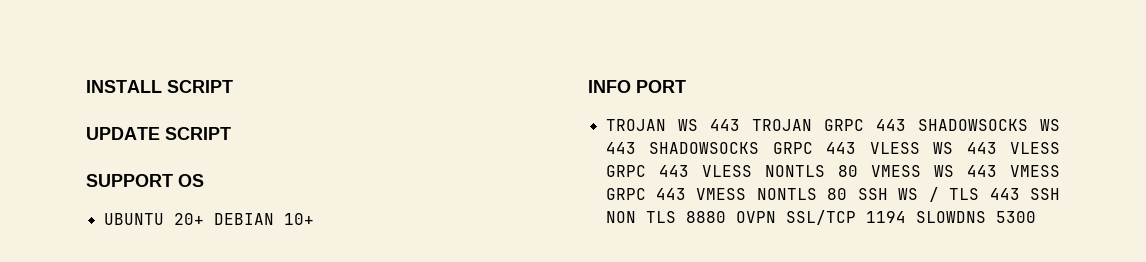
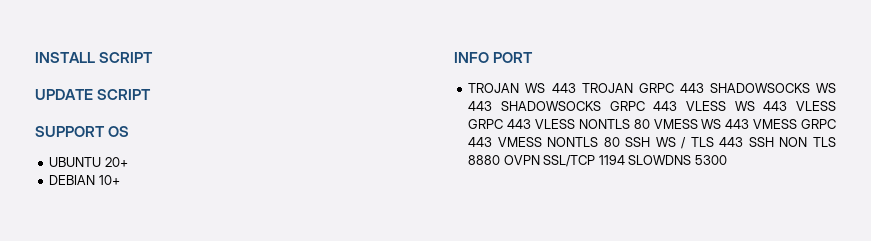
- UBUNTU 20+ DEBIAN 10+
+ UBUNTU 20+
+ DEBIAN 10+

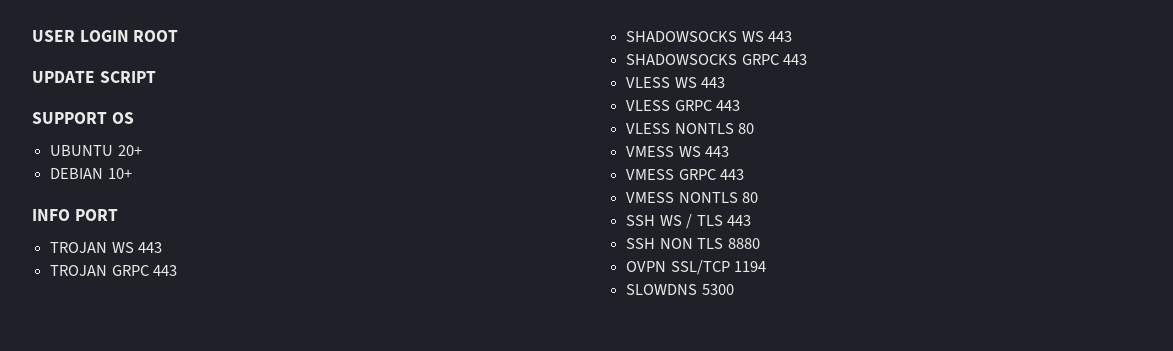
- INSTALL SCRIPT
+ USER LOGIN ROOT
- TROJAN WS 443 TROJAN GRPC 443 SHADOWSOCKS WS 443 SHADOWSOCKS GRPC 443 VLESS WS 443 VLESS GRPC 443 VLESS NONTLS 80 VMESS WS 443 VMESS GRPC 443 VMESS NONTLS 80 SSH WS / TLS 443 SSH NON TLS 8880 OVPN SSL/TCP 1194 SLOWDNS 5300
+ TROJAN WS 443
+ TROJAN GRPC 443
+ SHADOWSOCKS WS 443
+ SHADOWSOCKS GRPC 443
+ VLESS WS 443
+ VLESS GRPC 443
+ VLESS NONTLS 80
+ VMESS WS 443
+ VMESS GRPC 443
+ VMESS NONTLS 80
+ SSH WS / TLS 443
+ SSH NON TLS 8880
+ OVPN SSL/TCP 1194
+ SLOWDNS 5300

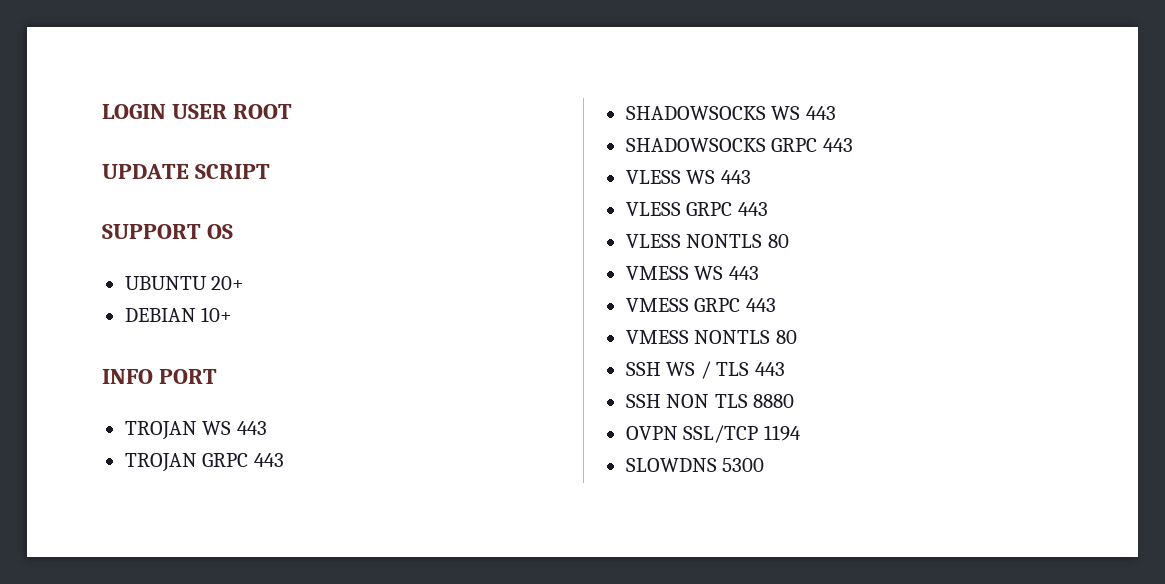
- USER LOGIN ROOT
+ LOGIN USER ROOT

